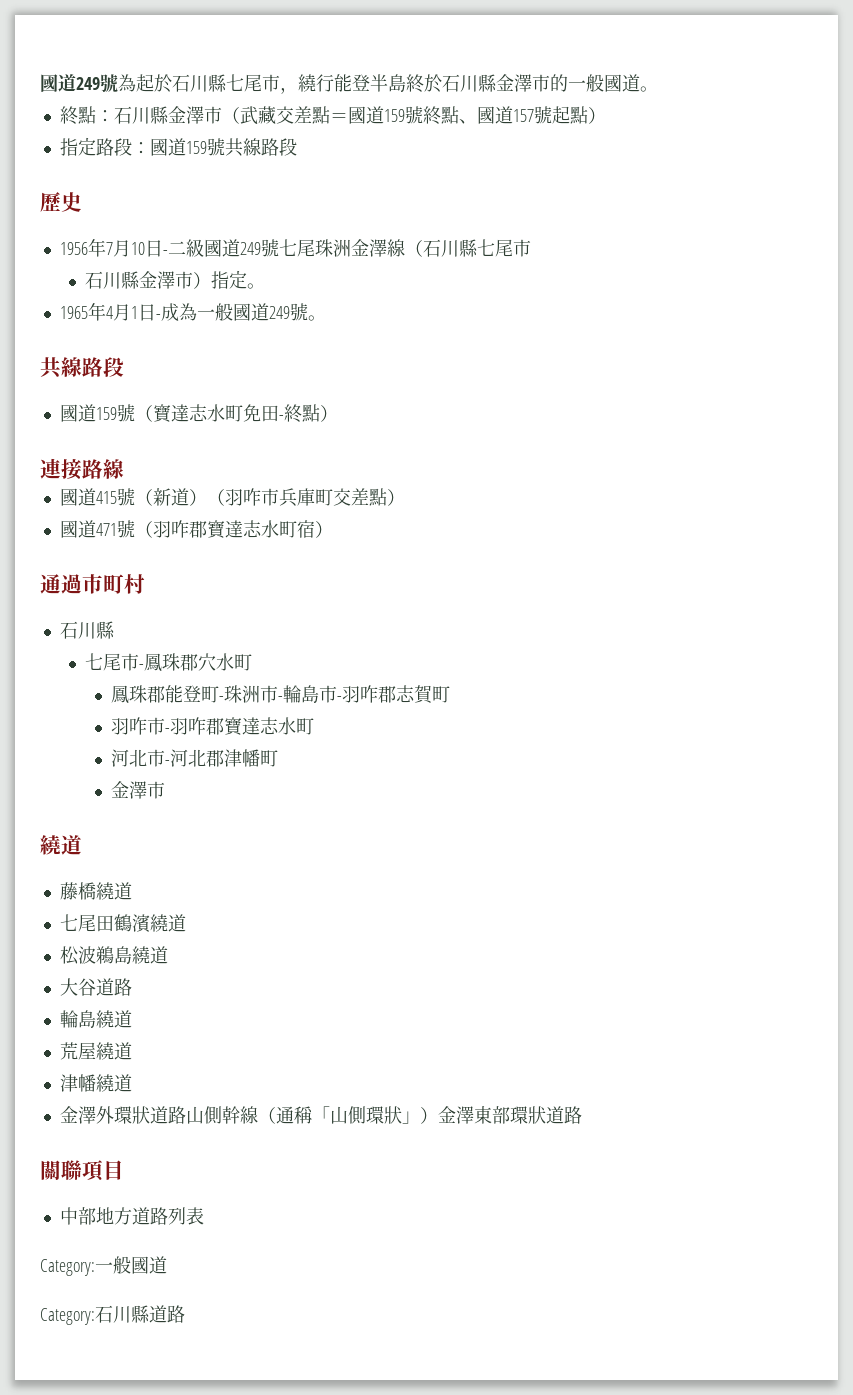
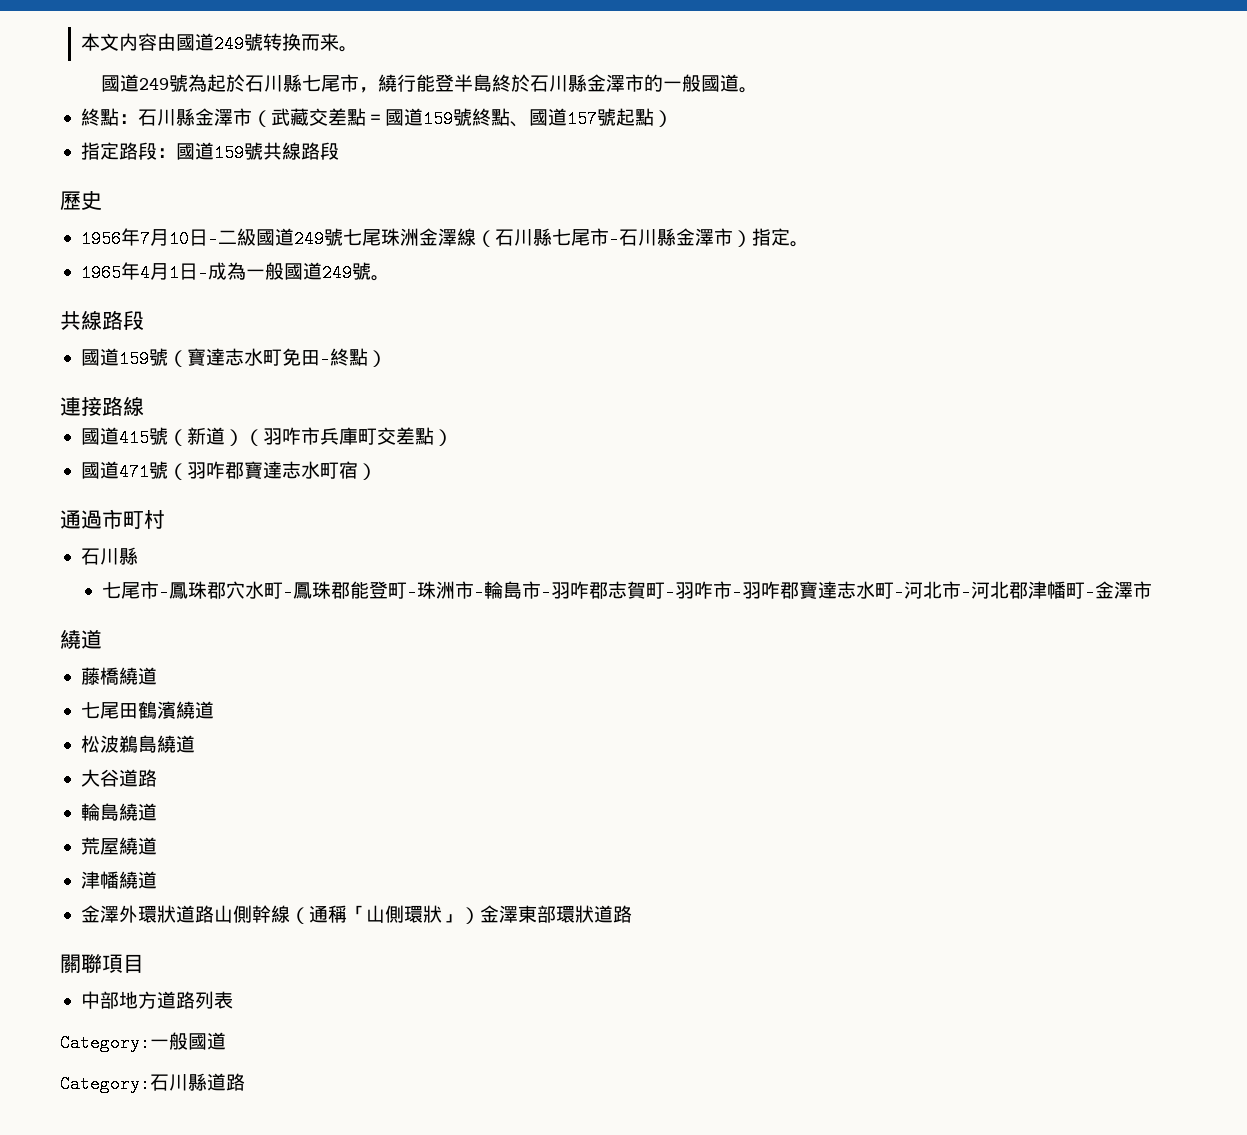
+ 本文内容由國道249號转换而来。
- 1956年7月10日-二級國道249號七尾珠洲金澤線（石川縣七尾市
- 石川縣金澤市）指定。
+ 1956年7月10日-二級國道249號七尾珠洲金澤線（石川縣七尾市-石川縣金澤市）指定。
- 七尾市-鳳珠郡穴水町
- 鳳珠郡能登町-珠洲市-輪島市-羽咋郡志賀町
- 羽咋市-羽咋郡寶達志水町
- 河北市-河北郡津幡町
- 金澤市
+ 七尾市-鳳珠郡穴水町-鳳珠郡能登町-珠洲市-輪島市-羽咋郡志賀町-羽咋市-羽咋郡寶達志水町-河北市-河北郡津幡町-金澤市

